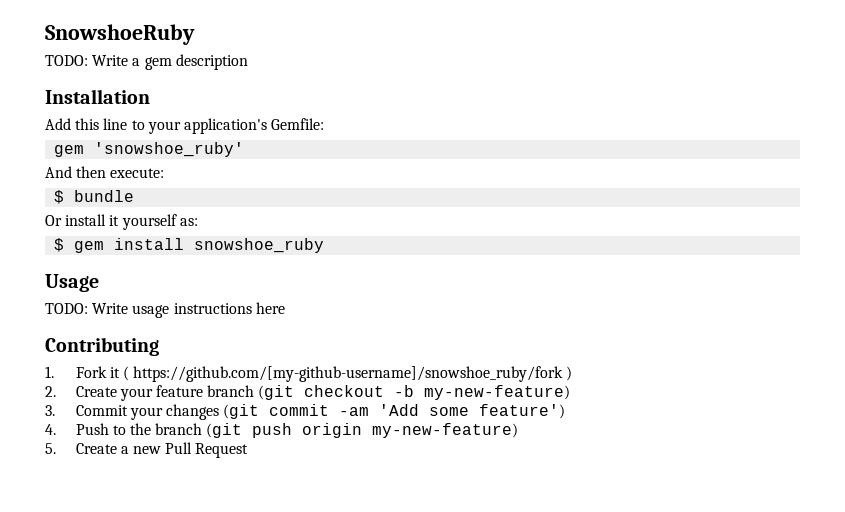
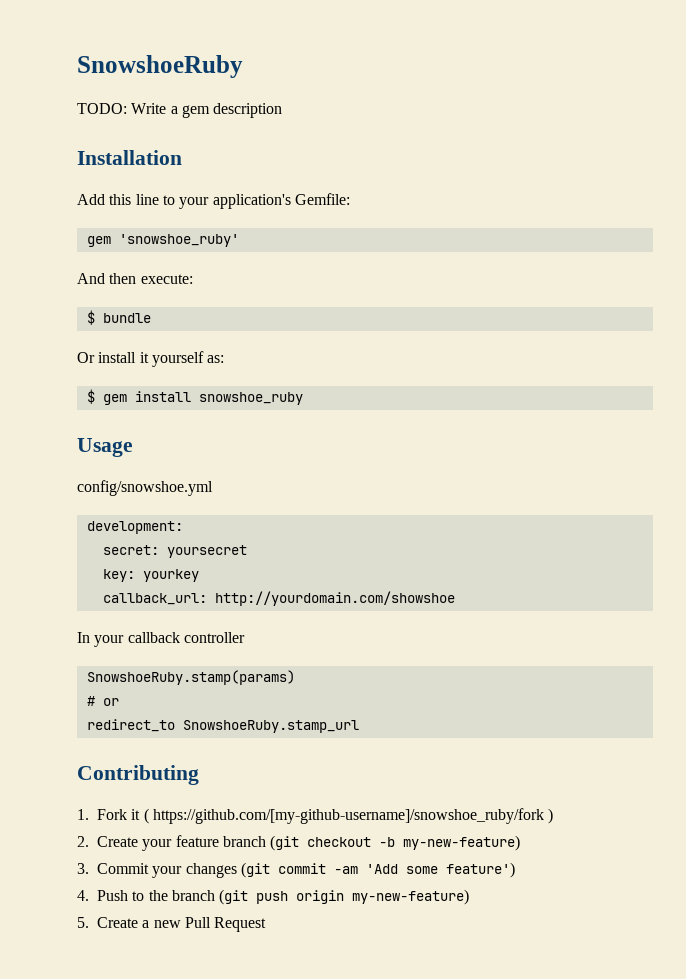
- TODO: Write usage instructions here
+ config/snowshoe.yml
+ development:
+ secret: yoursecret
+ key: yourkey
+ callback_url: http://yourdomain.com/showshoe
+ In your callback controller
+ SnowshoeRuby.stamp(params)
+ # or
+ redirect_to SnowshoeRuby.stamp_url

